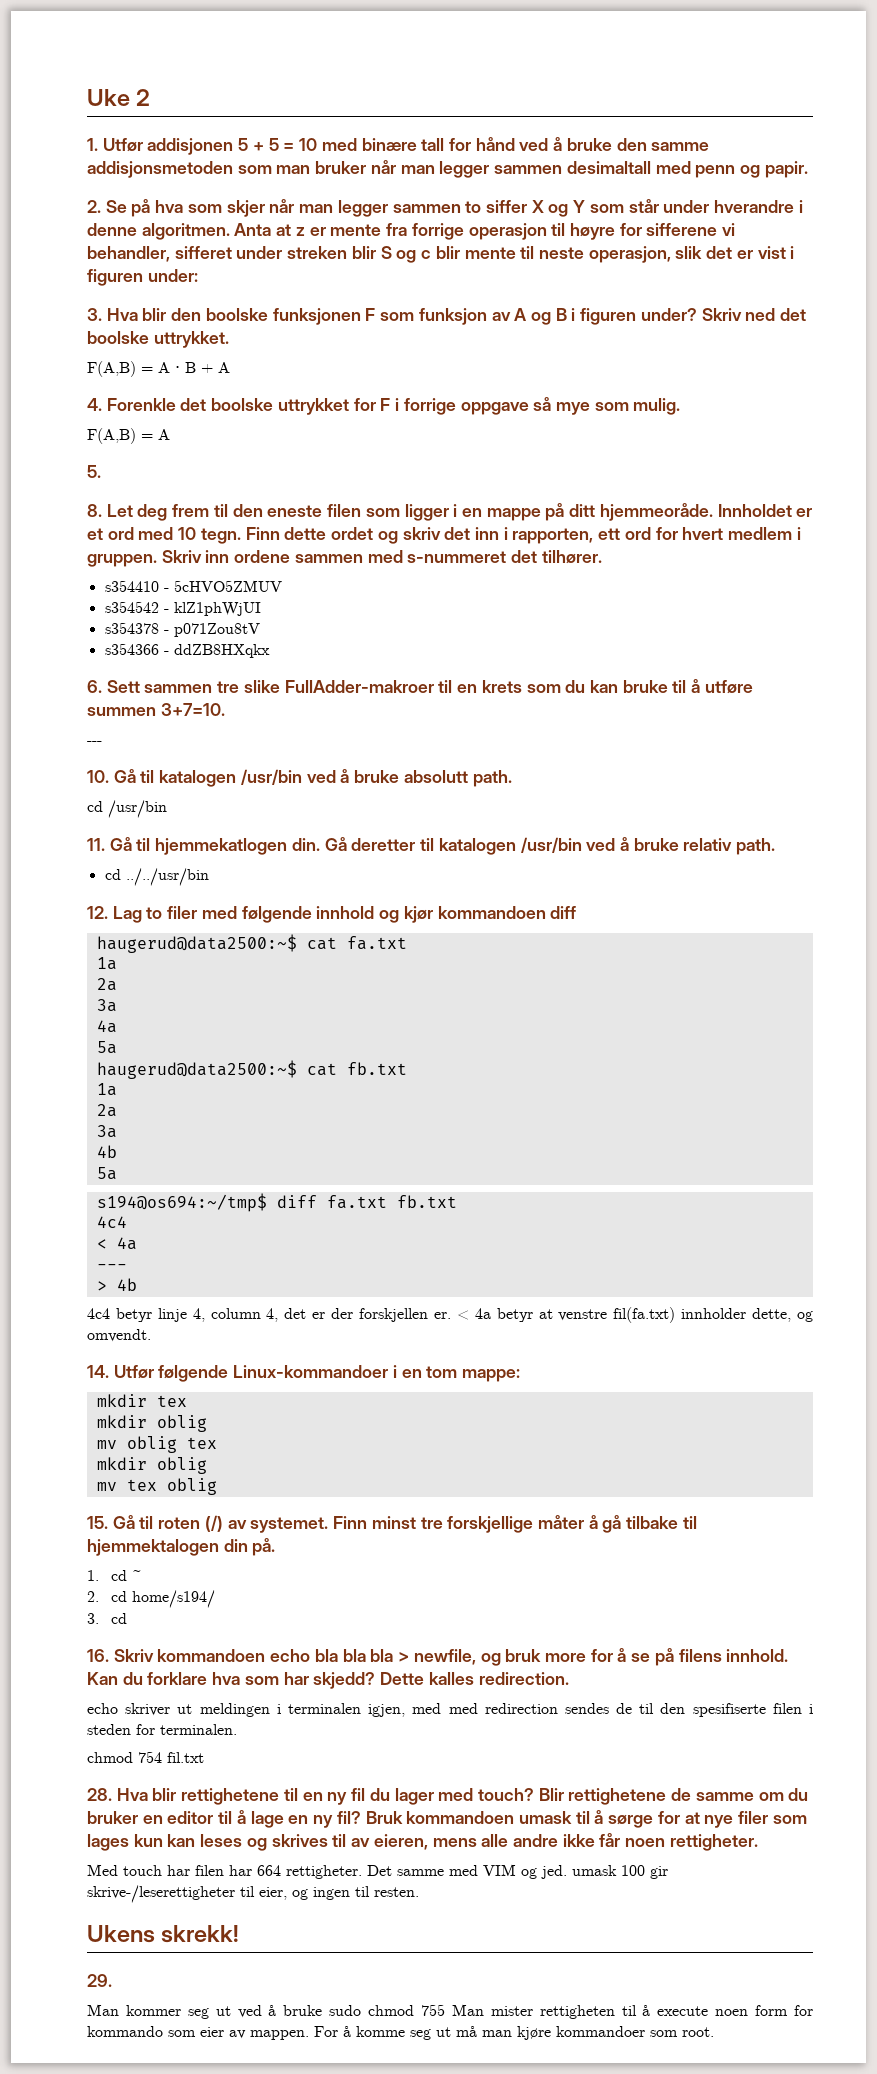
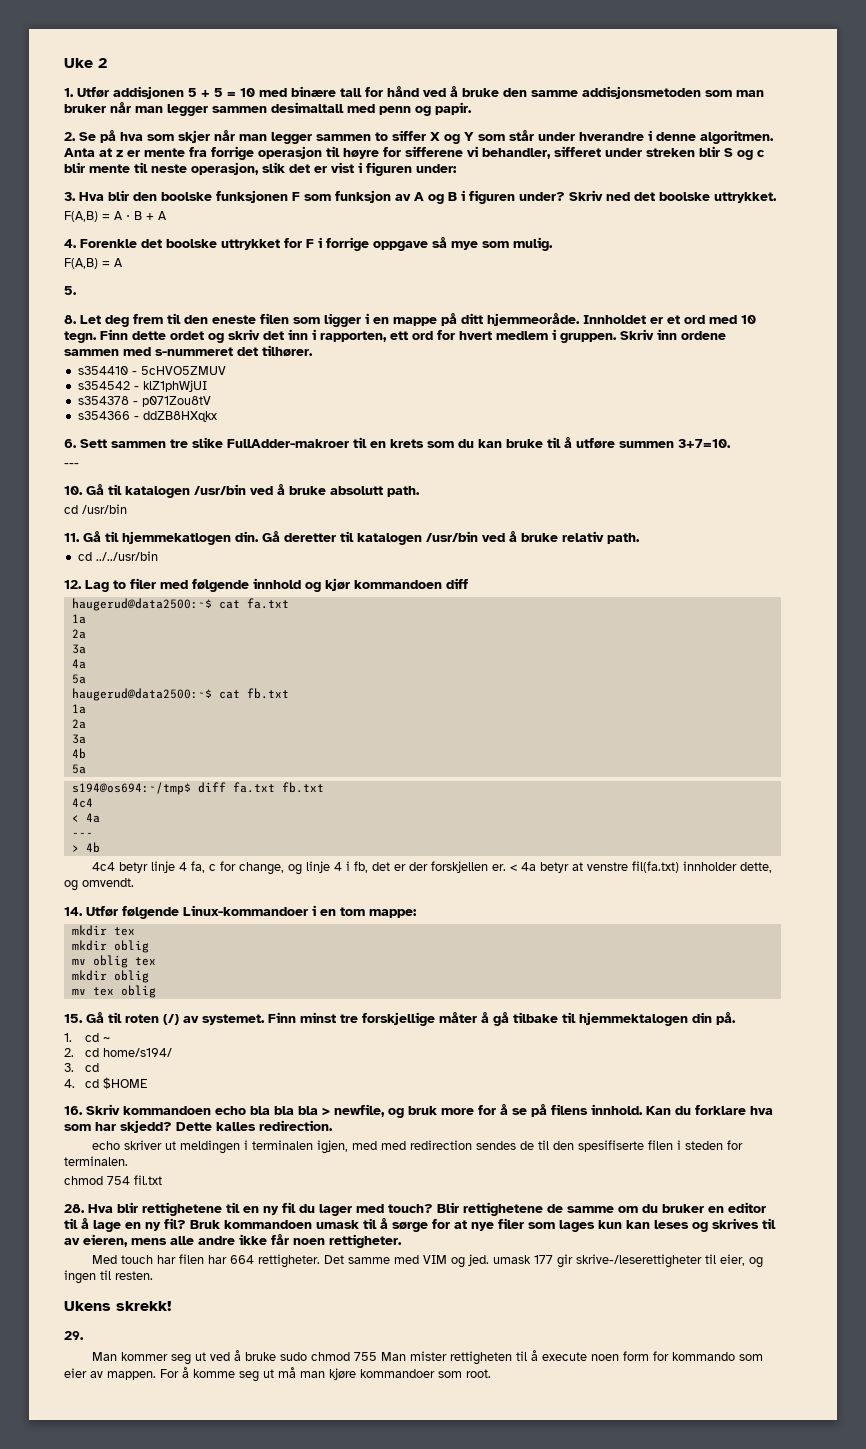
- 4c4 betyr linje 4, column 4, det er der forskjellen er.
+ 4c4 betyr linje 4 fa, c for change, og linje 4 i fb, det er der forskjellen er.
+ 4. cd $HOME
- Det samme med VIM og jed. umask 100 gir skrive-/leserettigheter til eier, og ingen til resten.
+ Det samme med VIM og jed. umask 177 gir skrive-/leserettigheter til eier, og ingen til resten.

